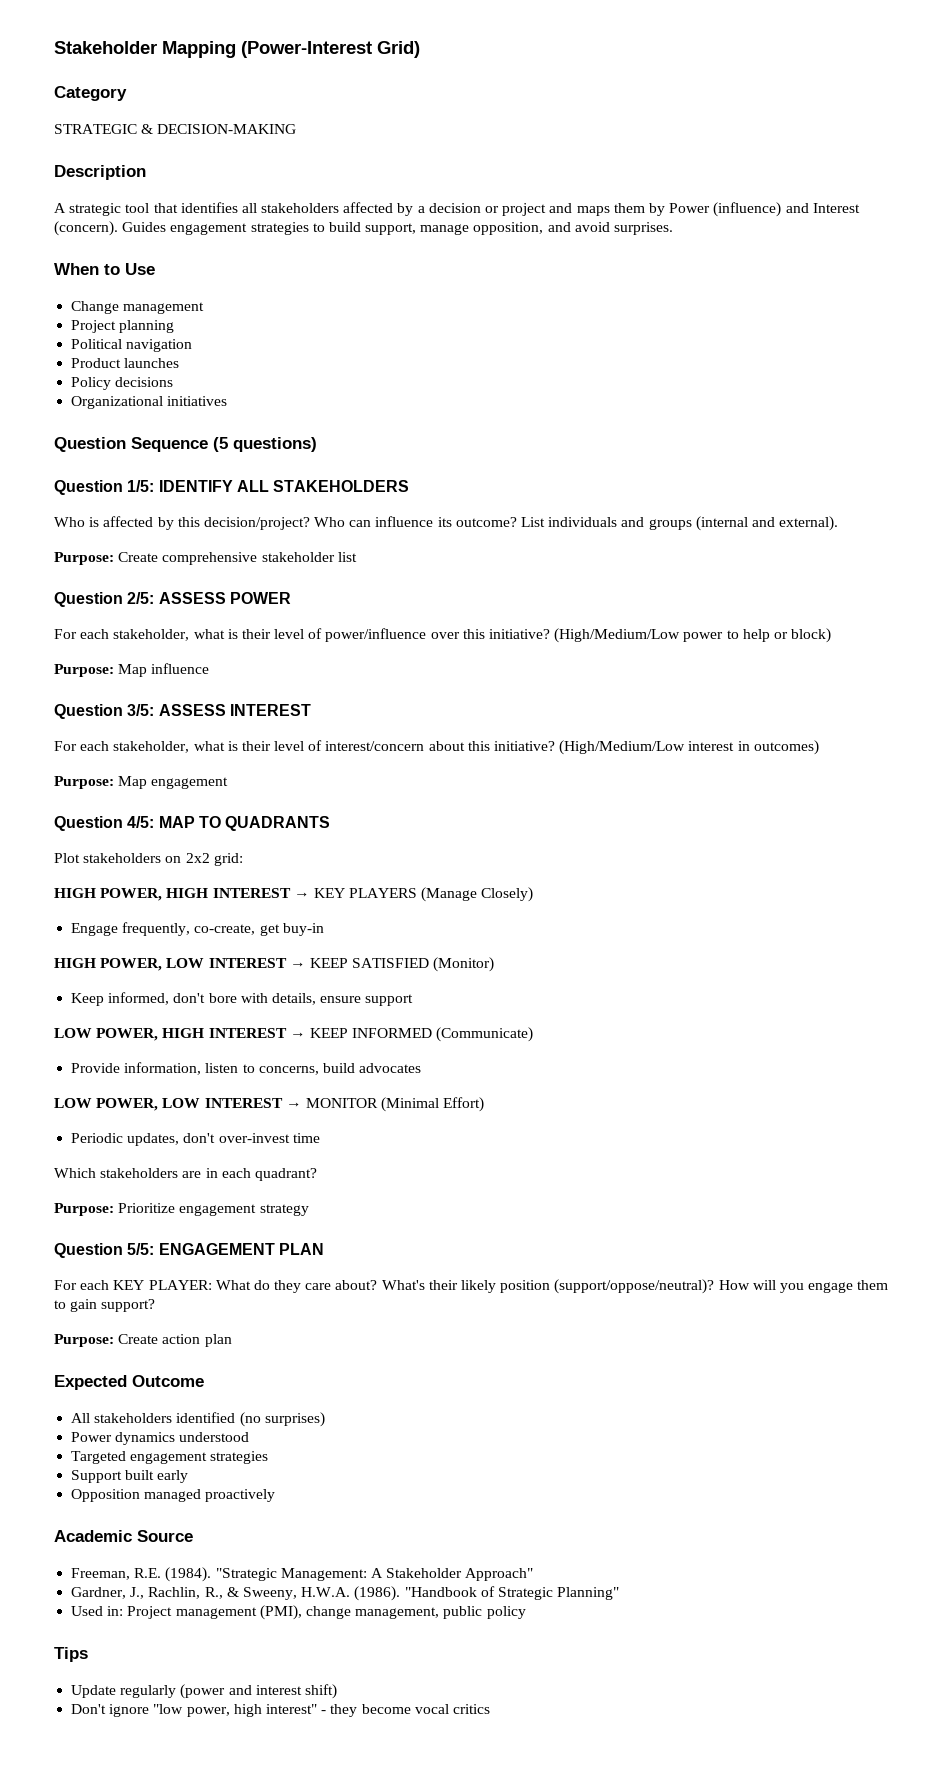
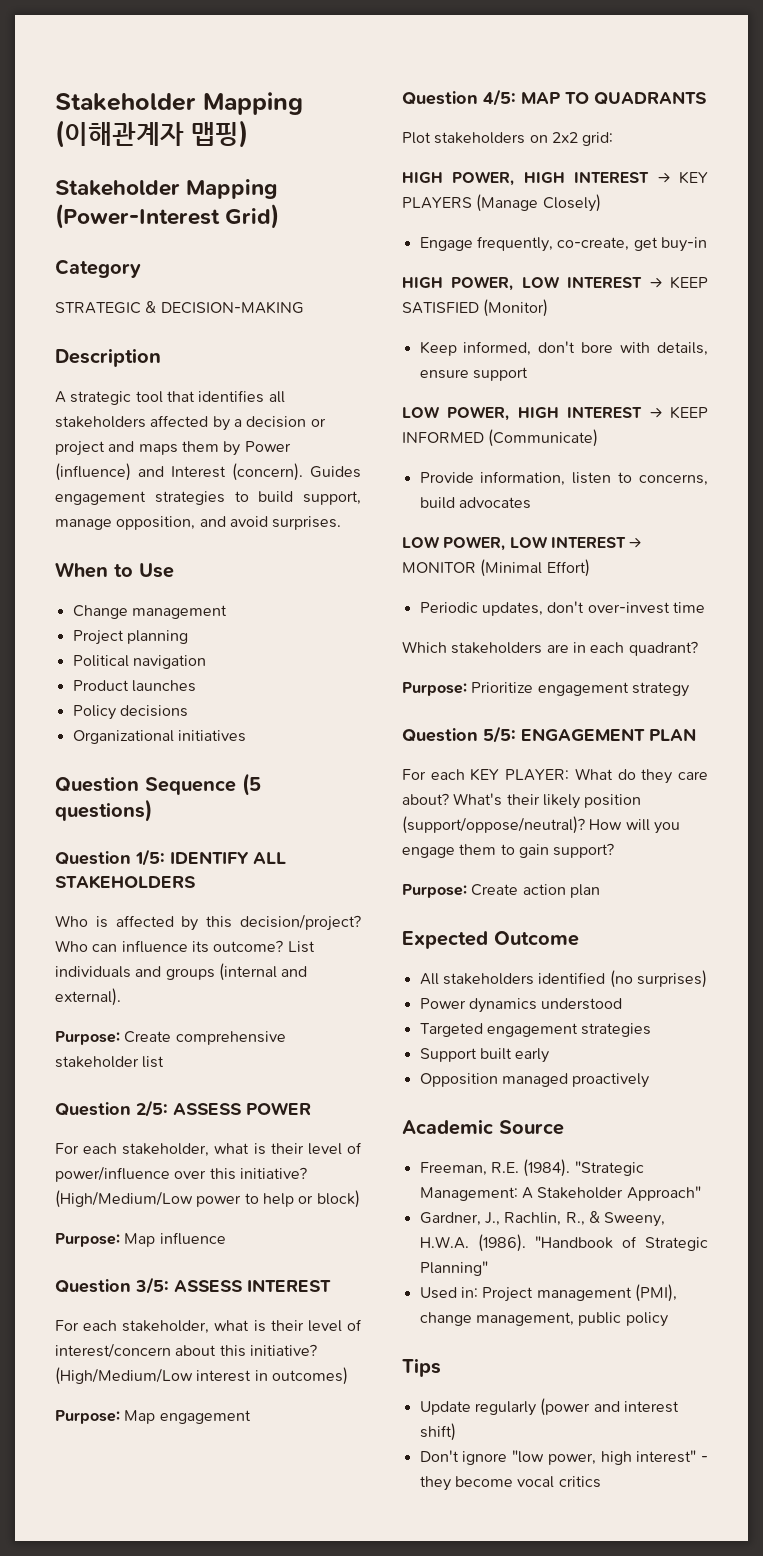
+ Stakeholder Mapping (이해관계자 맵핑)

